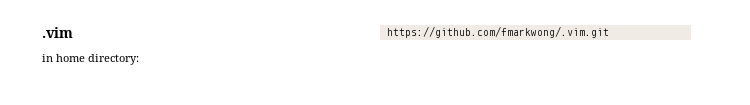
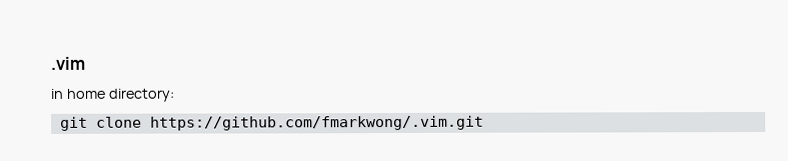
- https://github.com/fmarkwong/.vim.git
+ git clone https://github.com/fmarkwong/.vim.git

